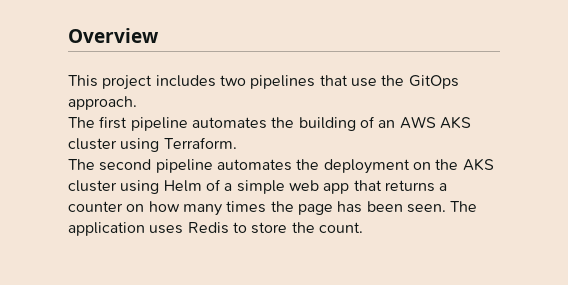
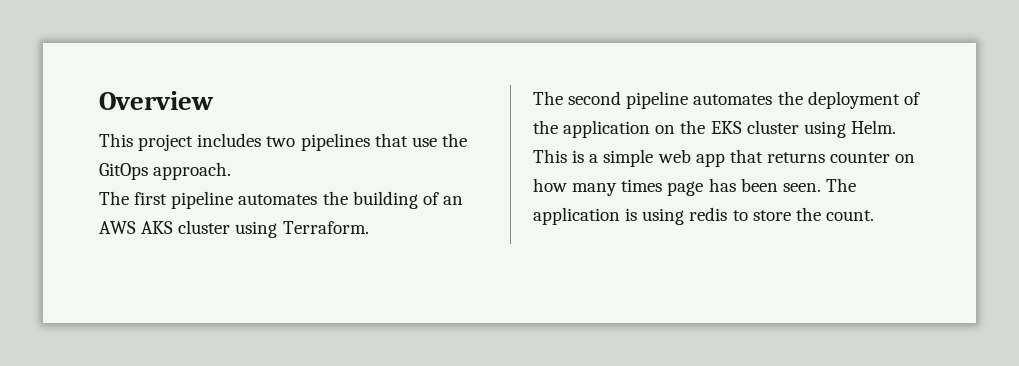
- The second pipeline automates the deployment on the AKS cluster using Helm of a simple web app that returns a counter on how many times the page has been seen.
+ The second pipeline automates the deployment of the application on the EKS cluster using Helm. This is a simple web app that returns counter on how many times page has been seen.
- The application uses Redis to store the count.
+ The application is using redis to store the count.

